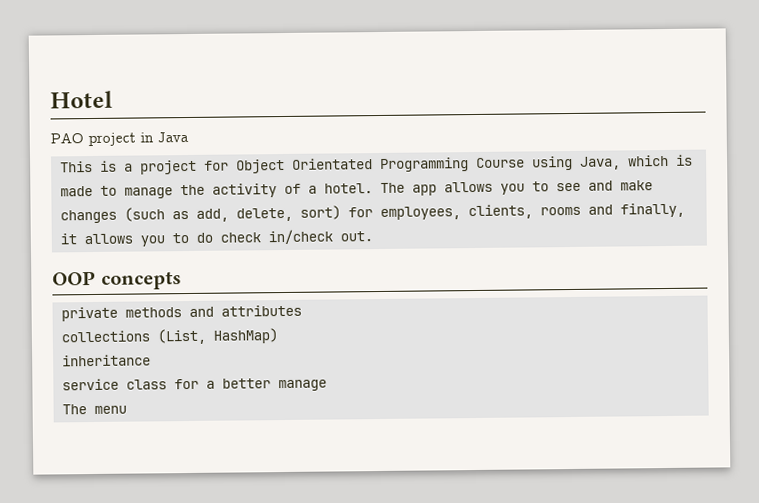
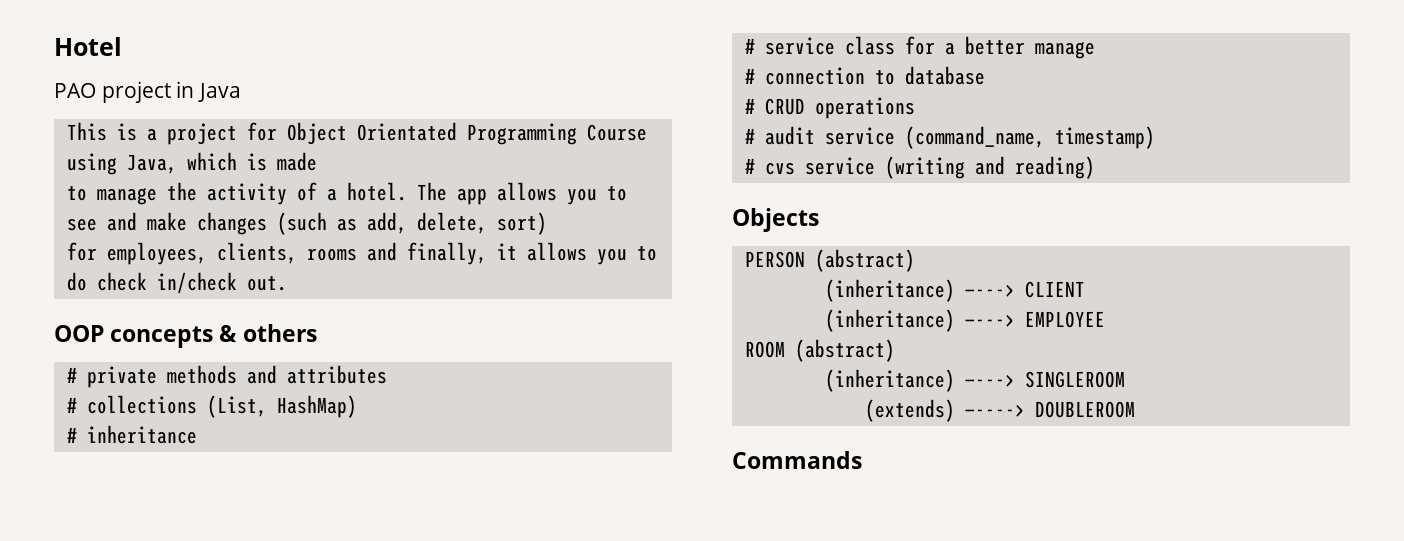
- This is a project for Object Orientated Programming Course using Java, which is made to manage the activity of a hotel.
+ This is a project for Object Orientated Programming Course using Java, which is made
+ to manage the activity of a hotel.
- The app allows you to see and make changes (such as add, delete, sort) for employees, clients, rooms and finally, it allows you to do check in/check out.
+ The app allows you to see and make changes (such as add, delete, sort)
+ for employees, clients, rooms and finally, it allows you to do check in/check out.
- OOP concepts
- private methods and attributes
+ OOP concepts & others
+ # private methods and attributes
- collections (List, HashMap)
+ # collections (List, HashMap)
- inheritance
+ # inheritance
- service class for a better manage
+ # service class for a better manage
- The menu
+ # connection to database
+ # CRUD operations
+ # audit service (command_name, timestamp)
+ # cvs service (writing and reading)
+ Objects
+ PERSON (abstract)
+ (inheritance) —---> CLIENT
+ (inheritance) —---> EMPLOYEE
+ ROOM (abstract)
+ (inheritance) —---> SINGLEROOM
+ (extends) —----> DOUBLEROOM
+ Commands

